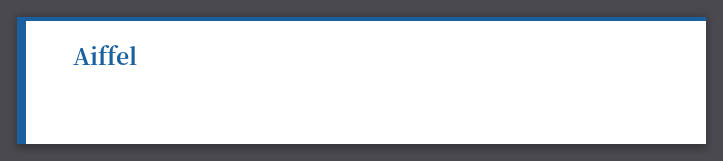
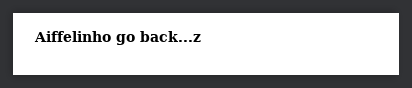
- Aiffel
+ Aiffelinho go back...z

